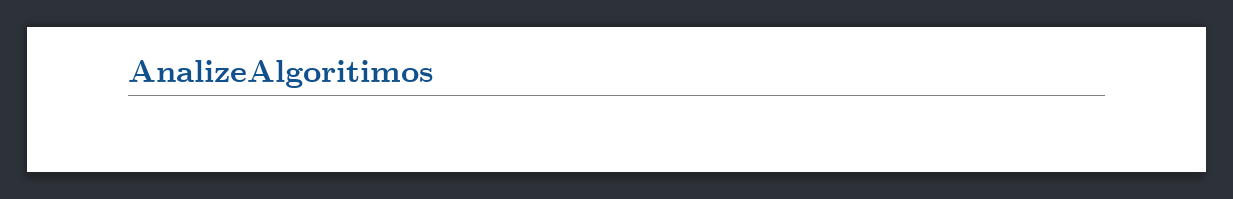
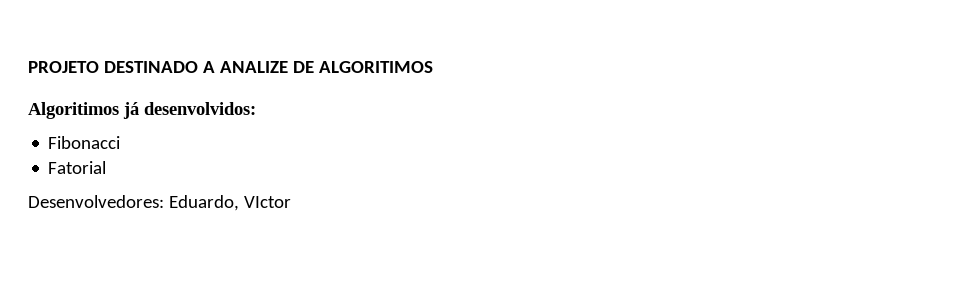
- AnalizeAlgoritimos
+ PROJETO DESTINADO A ANALIZE DE ALGORITIMOS
+ Algoritimos já desenvolvidos:
+ Fibonacci
+ Fatorial
+ Desenvolvedores: Eduardo, VIctor

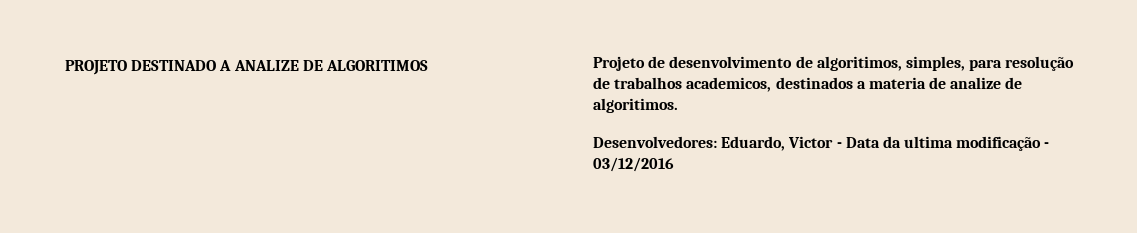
- Algoritimos já desenvolvidos:
- Fibonacci
- Fatorial
- Desenvolvedores: Eduardo, VIctor
+ Projeto de desenvolvimento de algoritimos, simples, para resolução de trabalhos academicos, destinados a materia de analize de algoritimos.
+ Desenvolvedores: Eduardo, Victor - Data da ultima modificação - 03/12/2016

